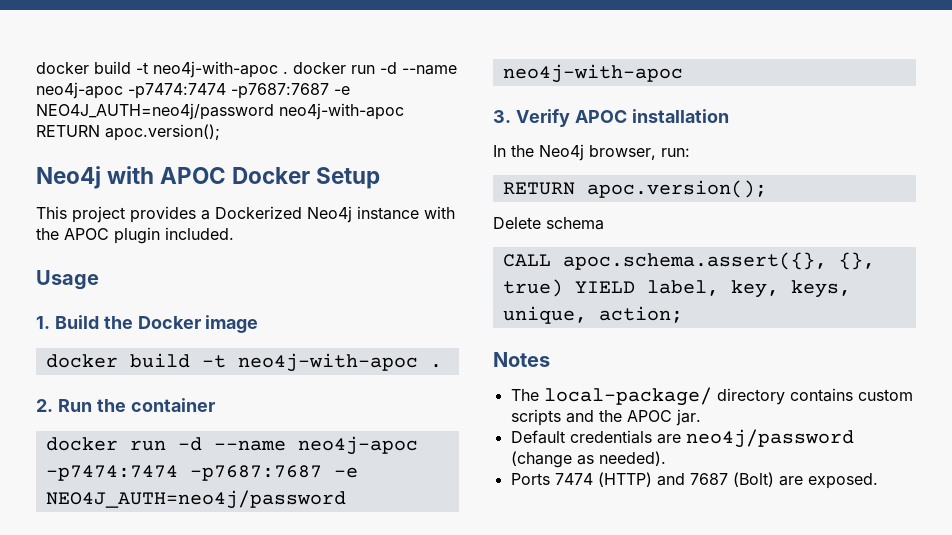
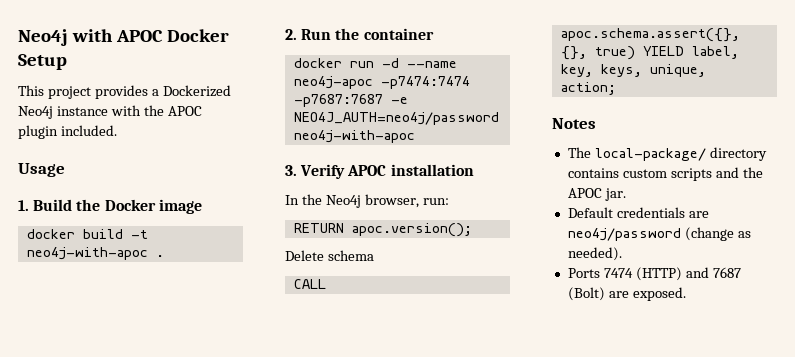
- docker build -t neo4j-with-apoc . docker run -d --name neo4j-apoc -p7474:7474 -p7687:7687 -e NEO4J_AUTH=neo4j/password neo4j-with-apoc RETURN apoc.version();

